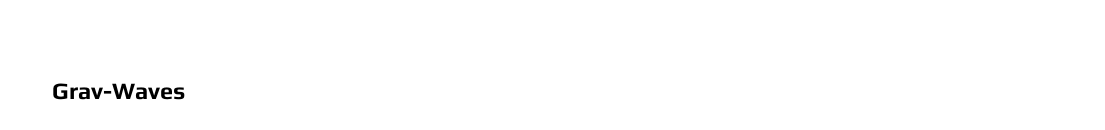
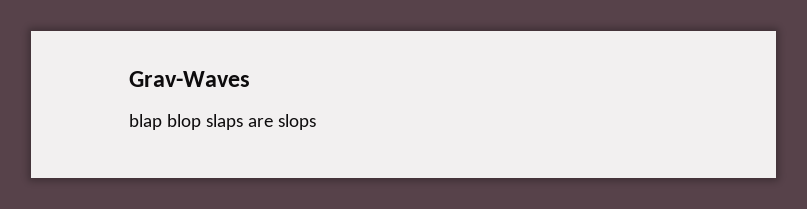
+ blap blop slaps are slops

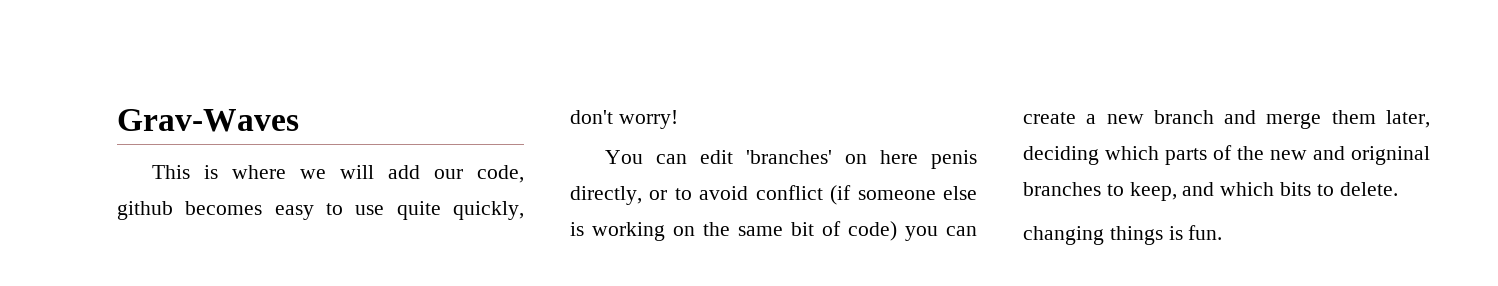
- blap blop slaps are slops
+ This is where we will add our code, github becomes easy to use quite quickly, don't worry!
+ You can edit 'branches' on here penis directly, or to avoid conflict (if someone else is working on the same bit of code) you can create a new branch and merge them later, deciding which parts of the new and origninal branches to keep, and which bits to delete.
+ changing things is fun.

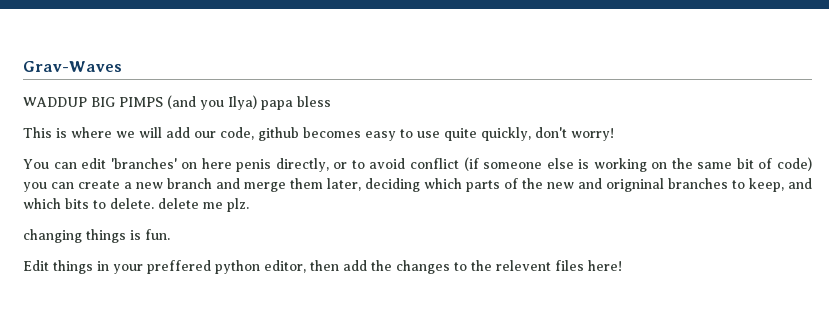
+ WADDUP BIG PIMPS (and you Ilya) papa bless
- You can edit 'branches' on here penis directly, or to avoid conflict (if someone else is working on the same bit of code) you can create a new branch and merge them later, deciding which parts of the new and origninal branches to keep, and which bits to delete.
+ You can edit 'branches' on here penis directly, or to avoid conflict (if someone else is working on the same bit of code) you can create a new branch and merge them later, deciding which parts of the new and origninal branches to keep, and which bits to delete. delete me plz.
+ Edit things in your preffered python editor, then add the changes to the relevent files here!

